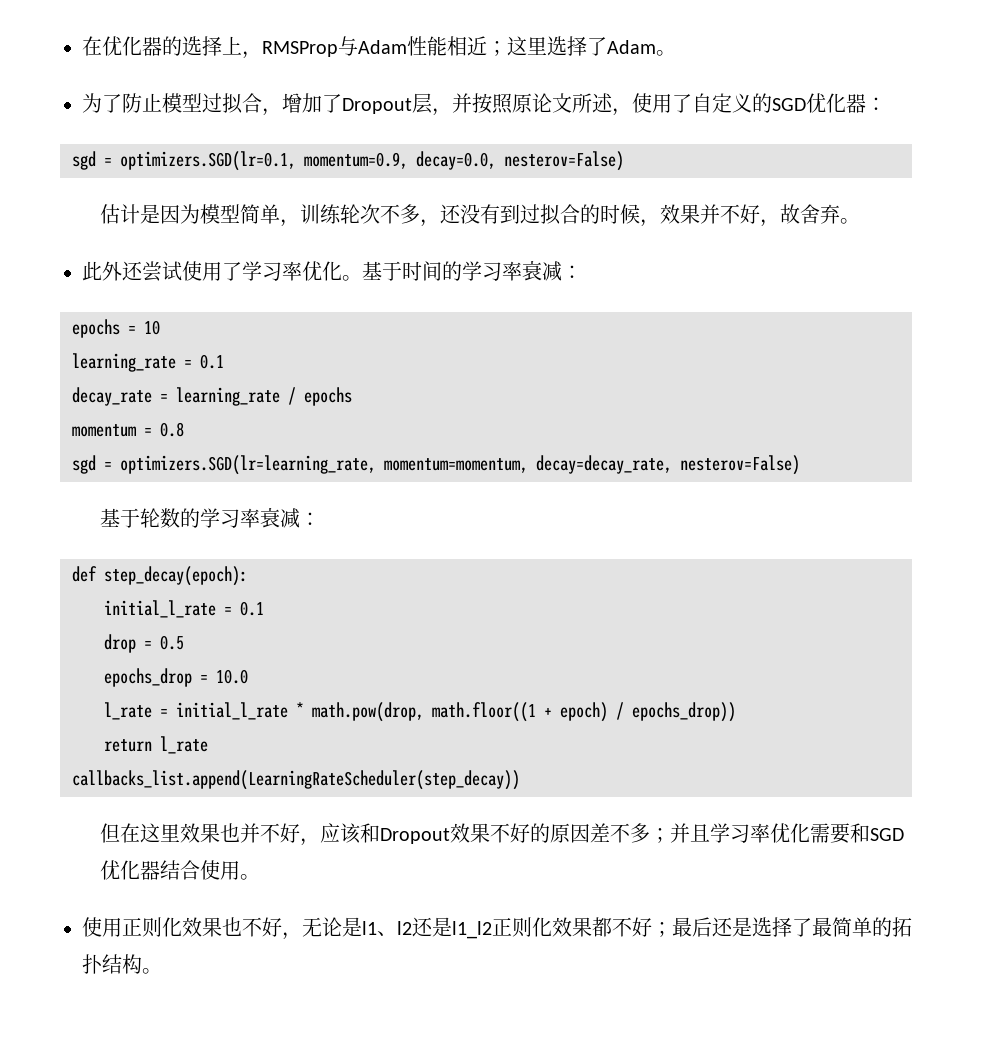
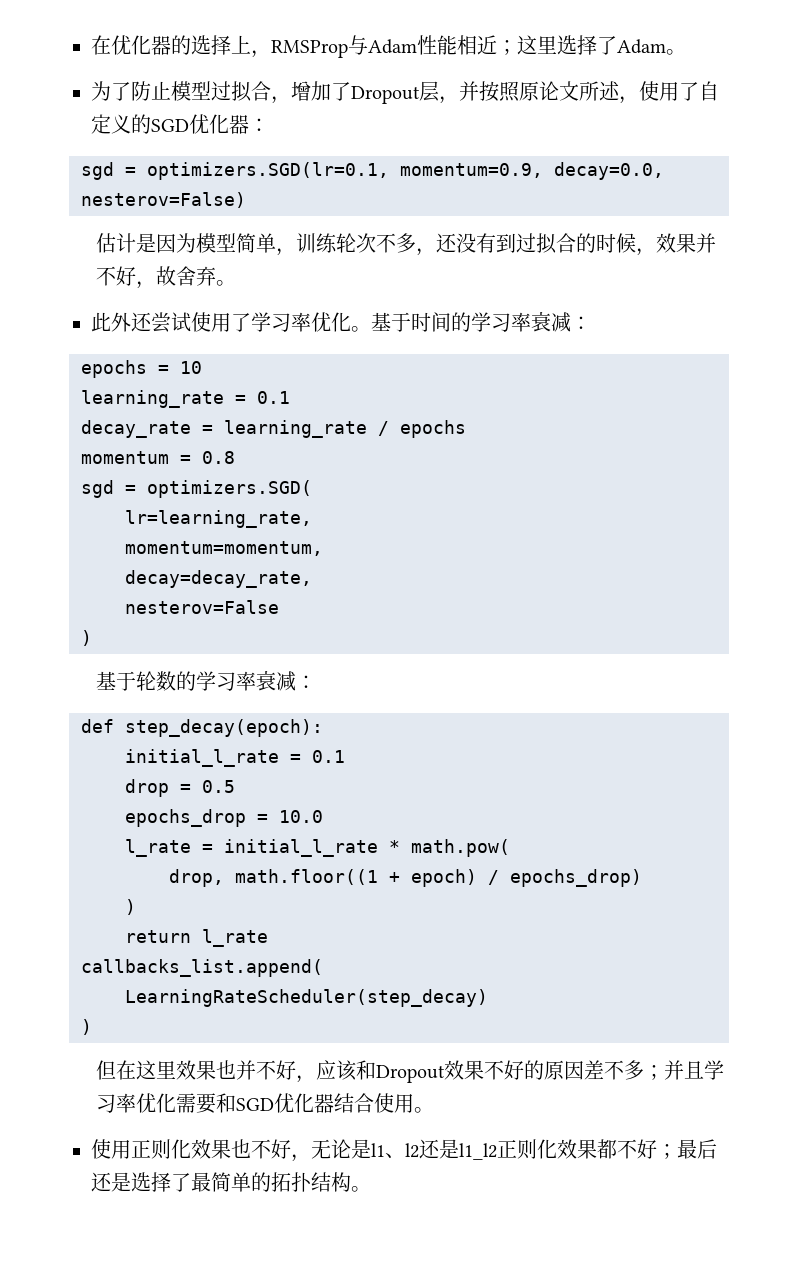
- sgd = optimizers.SGD(lr=learning_rate, momentum=momentum, decay=decay_rate, nesterov=False)
+ sgd = optimizers.SGD(
+ lr=learning_rate,
+ momentum=momentum,
+ decay=decay_rate,
+ nesterov=False
+ )
- l_rate = initial_l_rate * math.pow(drop, math.floor((1 + epoch) / epochs_drop))
+ l_rate = initial_l_rate * math.pow(
+ drop, math.floor((1 + epoch) / epochs_drop)
+ )
- callbacks_list.append(LearningRateScheduler(step_decay))
+ callbacks_list.append(
+ LearningRateScheduler(step_decay)
+ )

